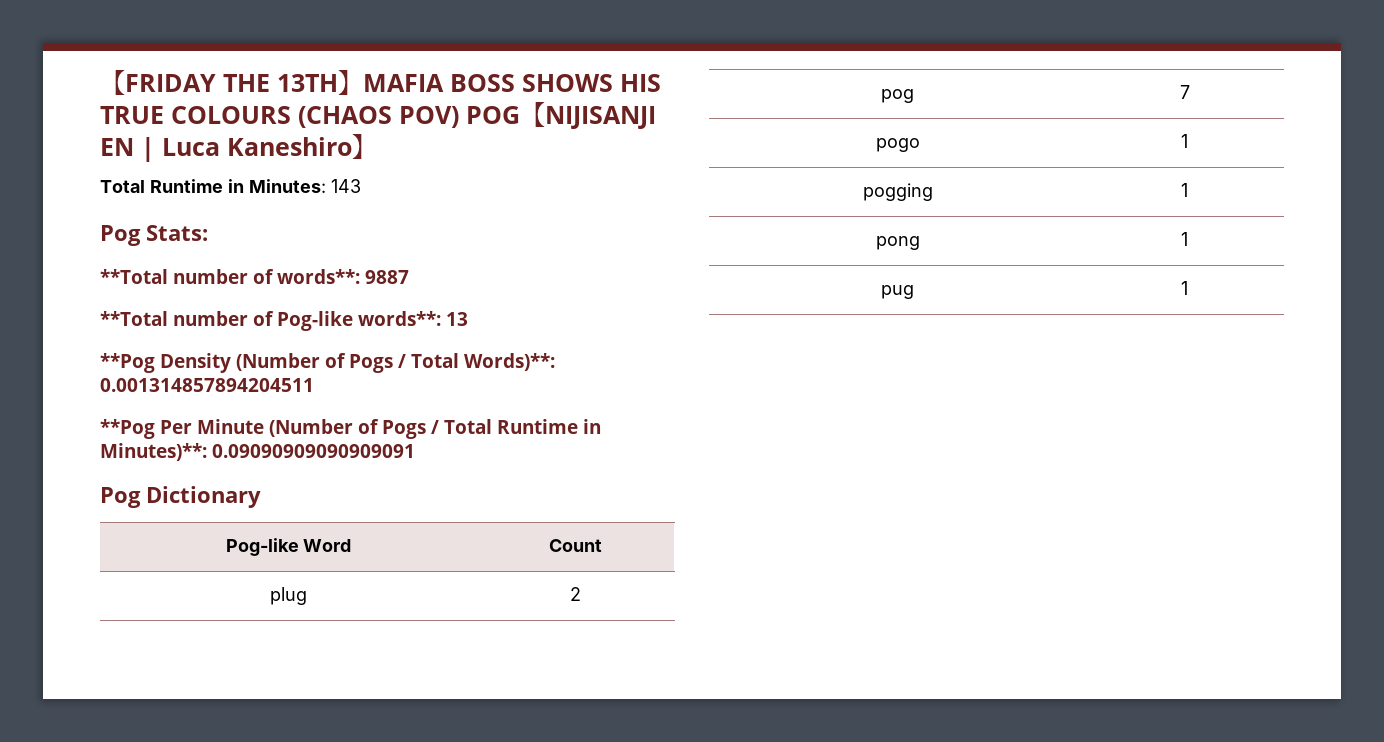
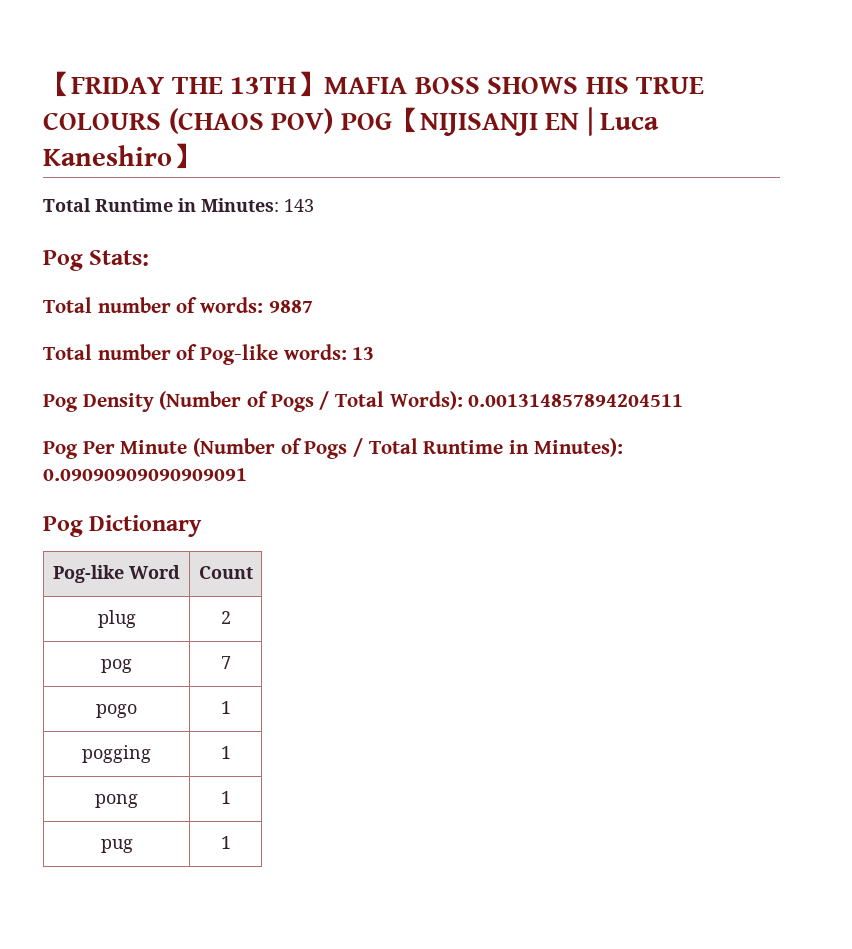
- **Total number of words**: 9887
+ Total number of words: 9887
- **Total number of Pog-like words**: 13
+ Total number of Pog-like words: 13
- **Pog Density (Number of Pogs / Total Words)**: 0.001314857894204511
+ Pog Density (Number of Pogs / Total Words): 0.001314857894204511
- **Pog Per Minute (Number of Pogs / Total Runtime in Minutes)**: 0.09090909090909091
+ Pog Per Minute (Number of Pogs / Total Runtime in Minutes): 0.09090909090909091

